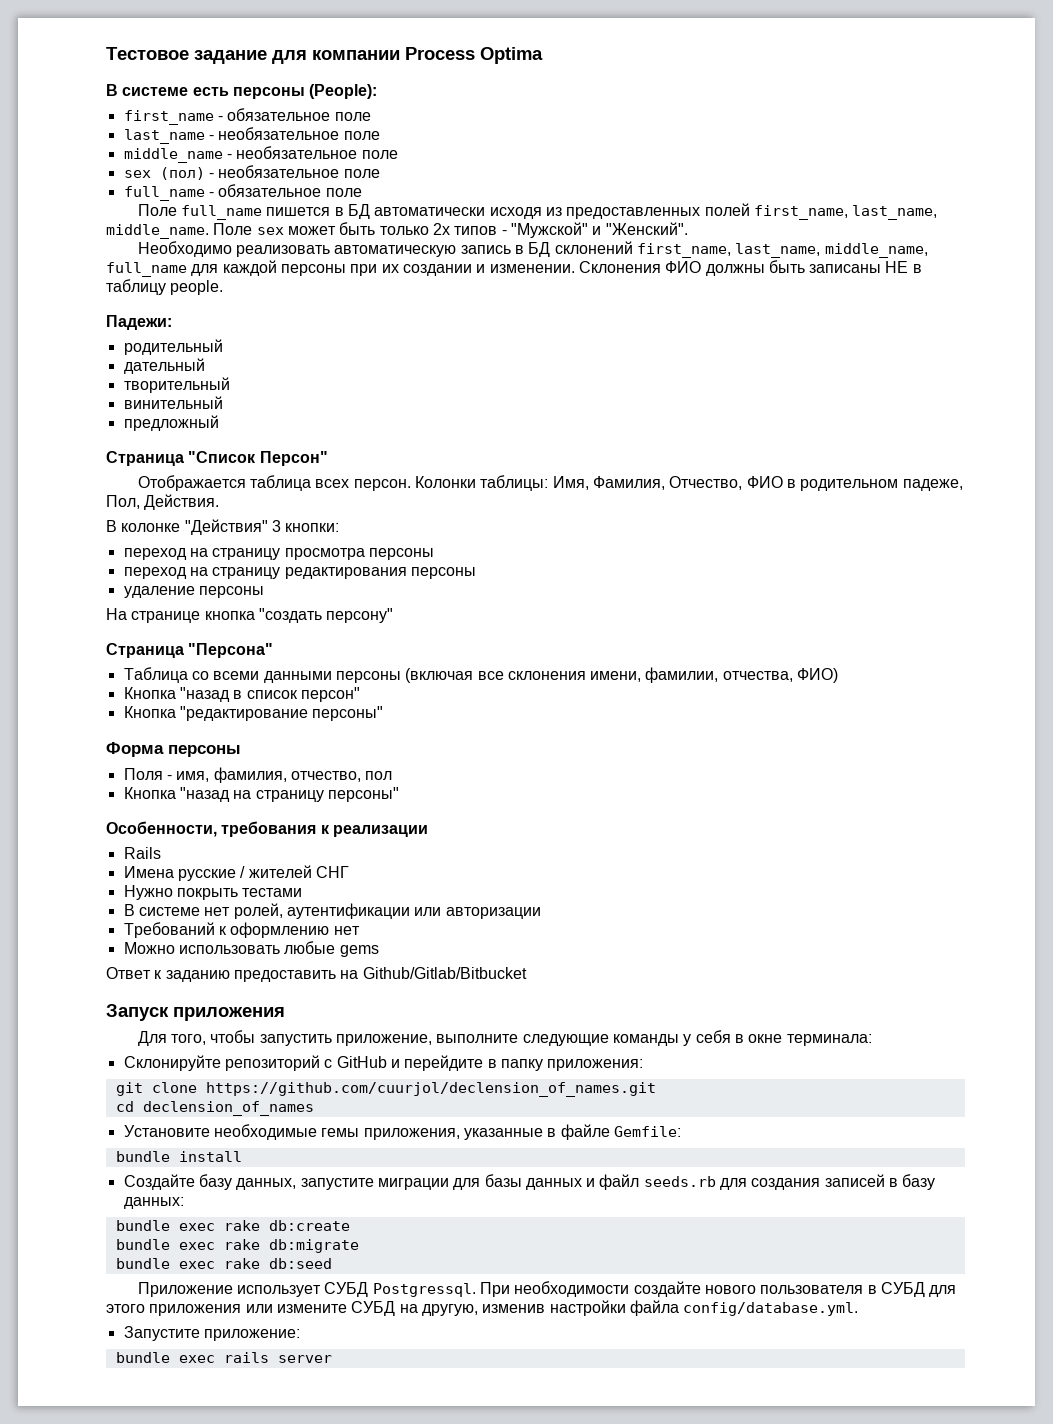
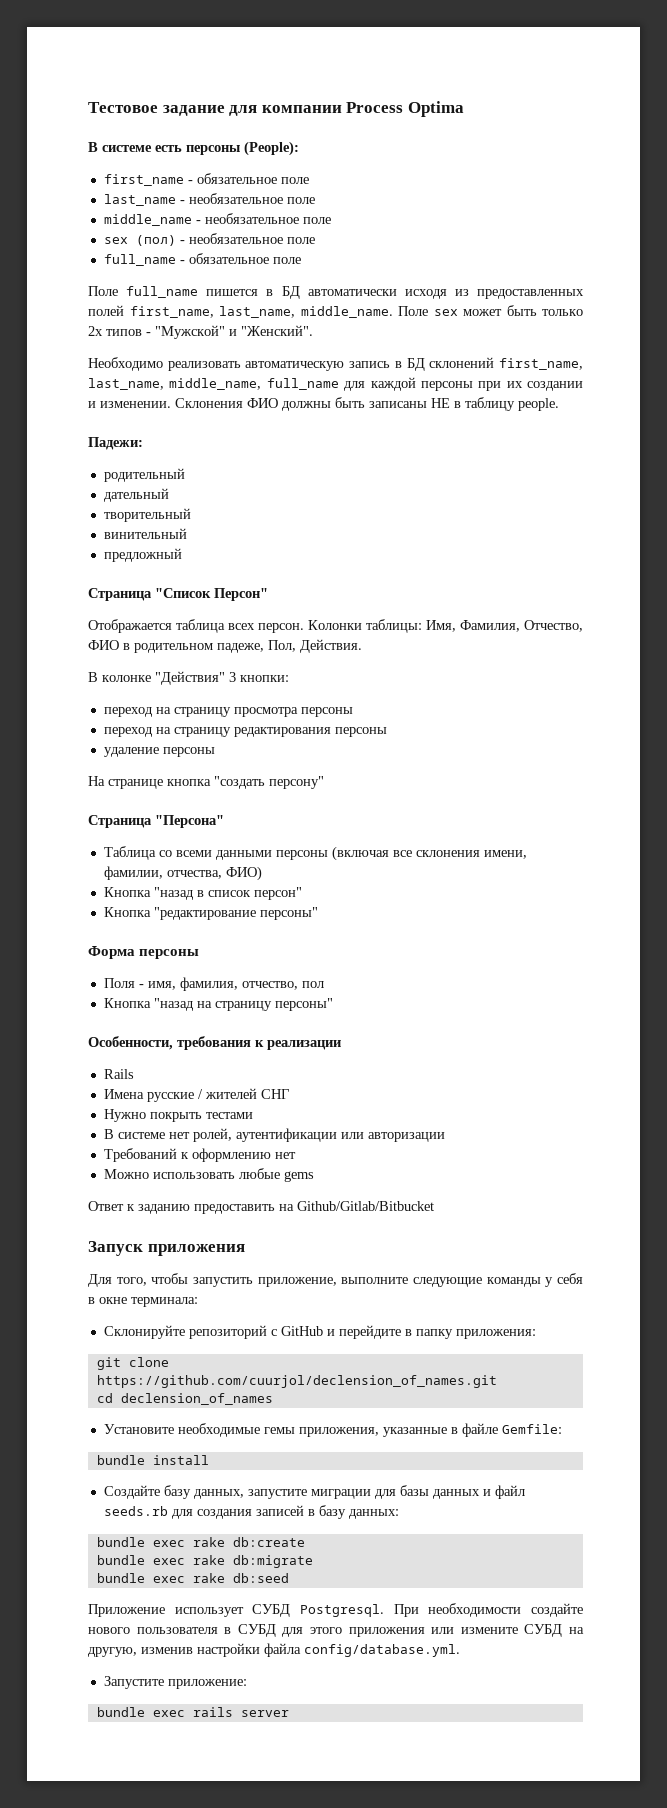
- Приложение использует СУБД Postgressql.
+ Приложение использует СУБД Postgresql.

